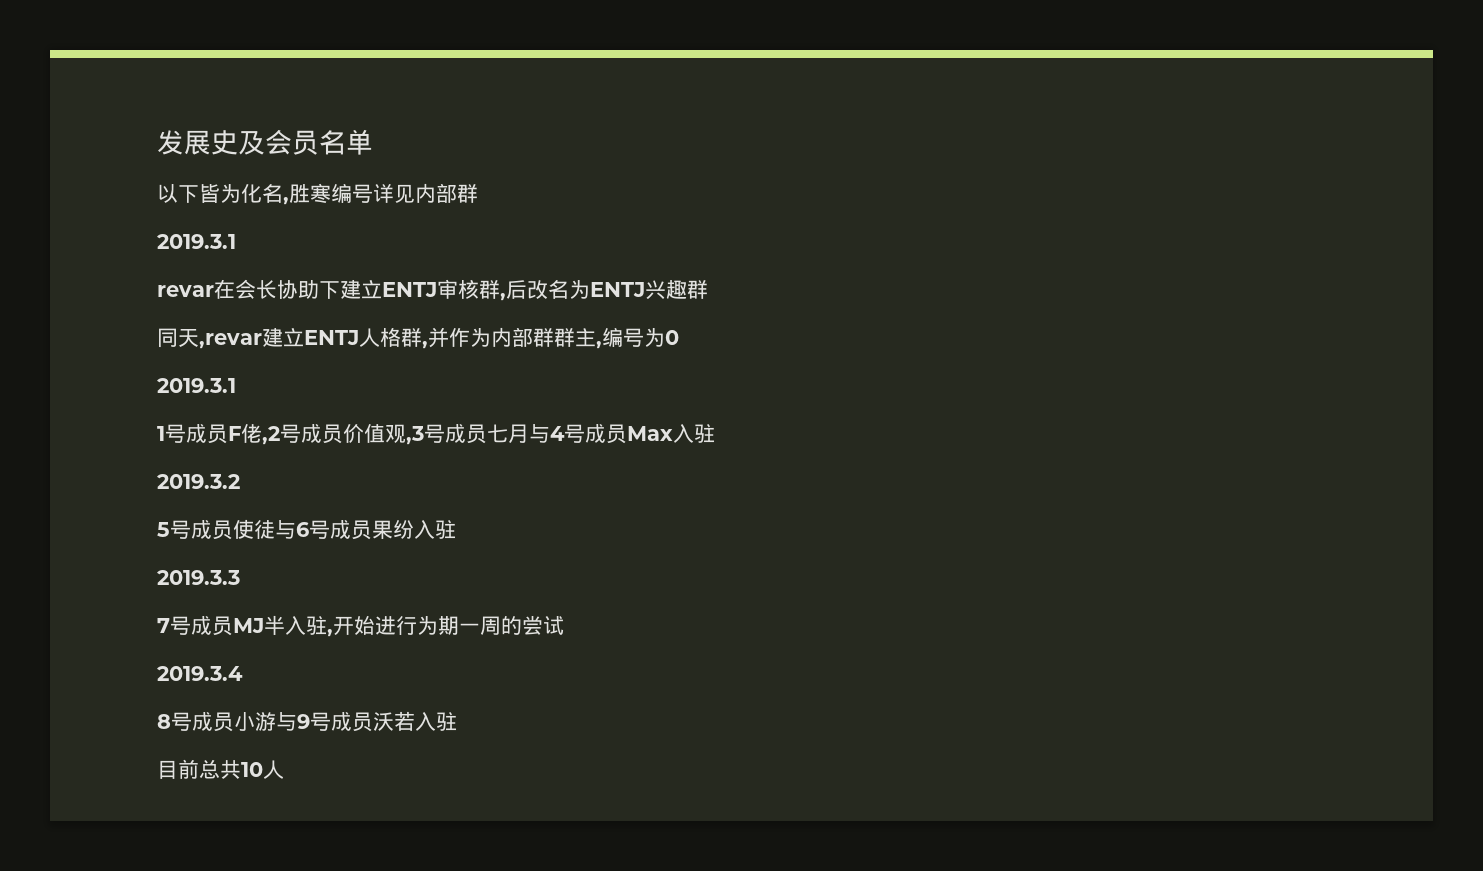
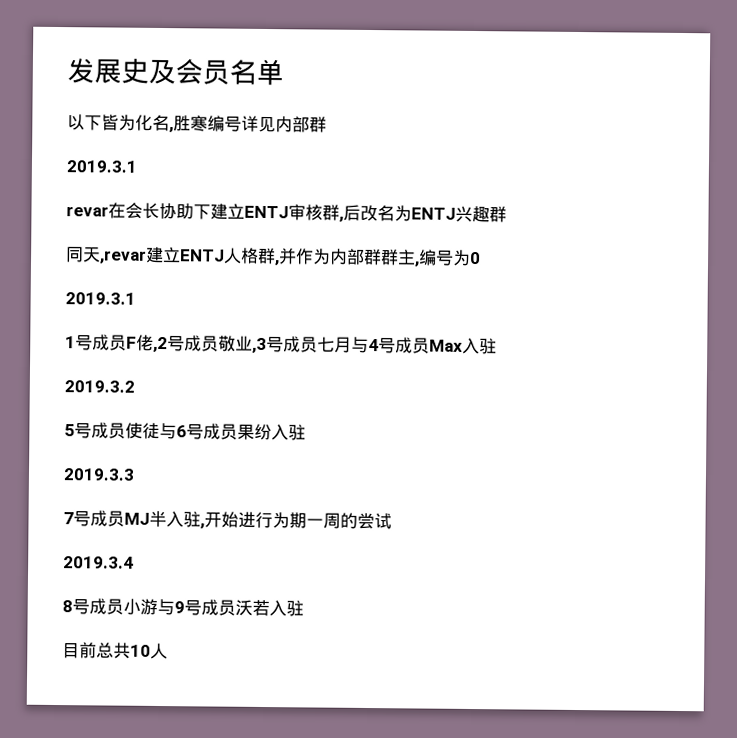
- 1号成员F佬,2号成员价值观,3号成员七月与4号成员Max入驻
+ 1号成员F佬,2号成员敬业,3号成员七月与4号成员Max入驻

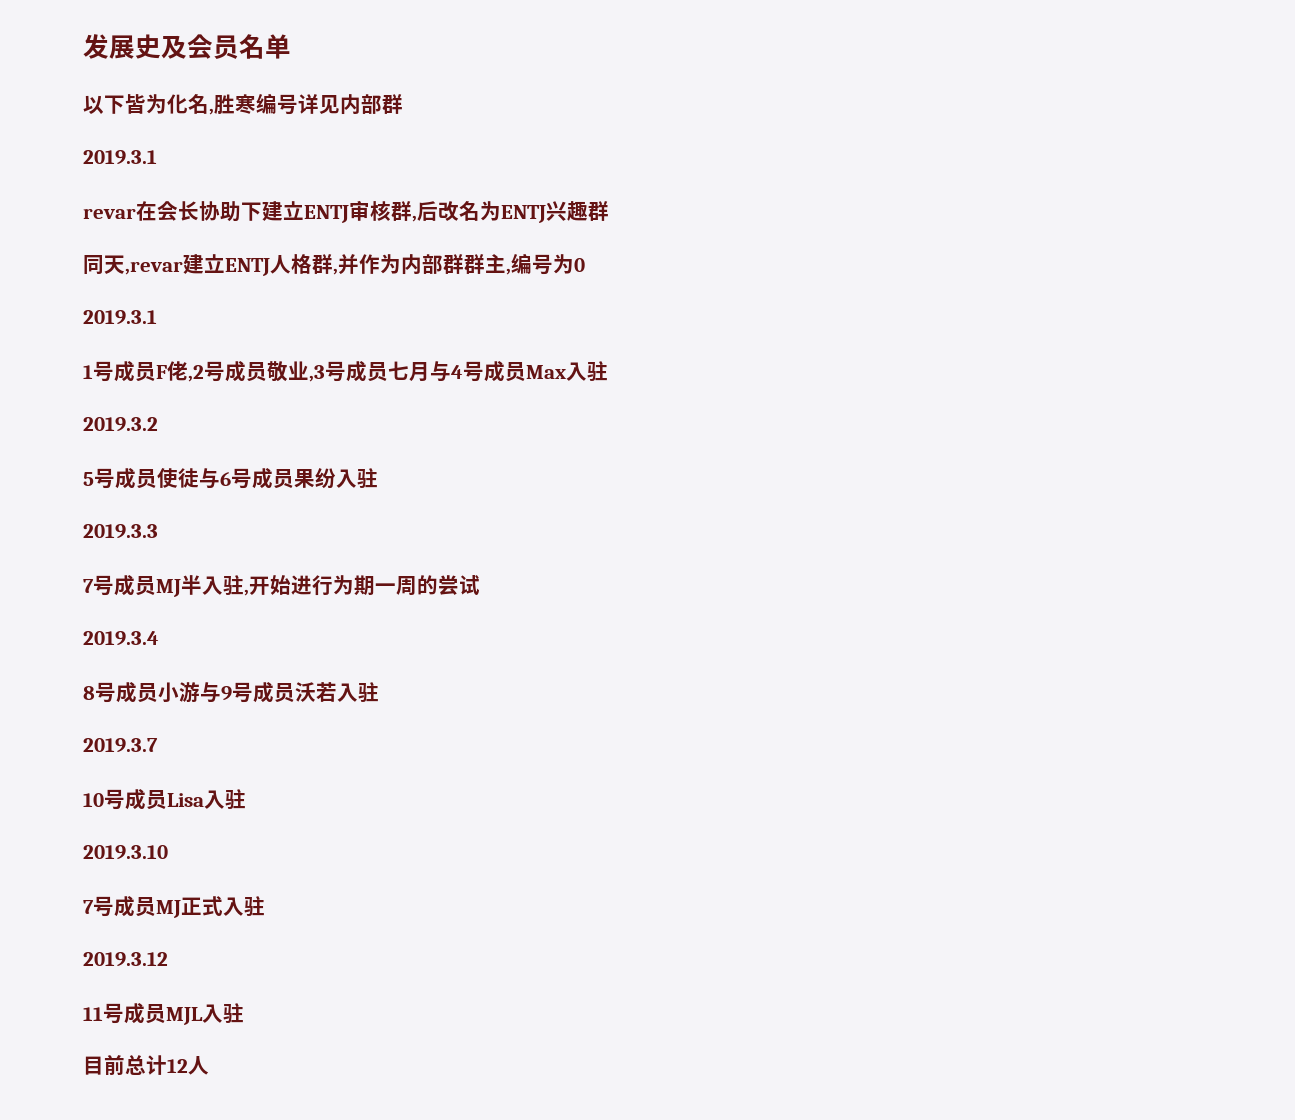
+ 2019.3.7
+ 10号成员Lisa入驻
+ 2019.3.10
+ 7号成员MJ正式入驻
+ 2019.3.12
+ 11号成员MJL入驻
- 目前总共10人
+ 目前总计12人

